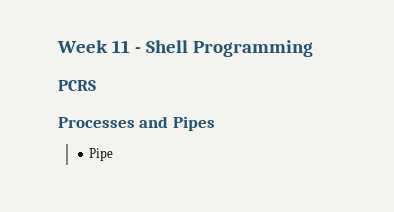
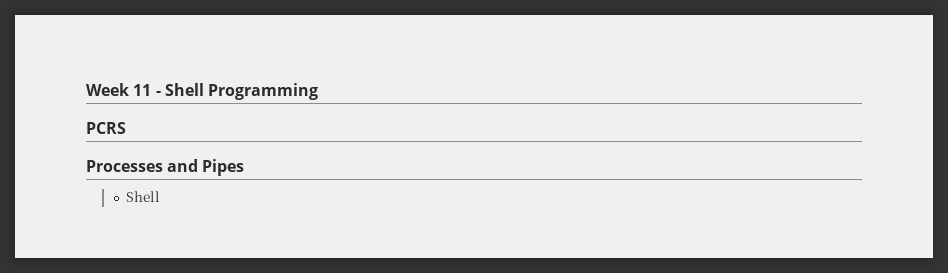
  Processes and Pipes
- Pipe
+ Shell

